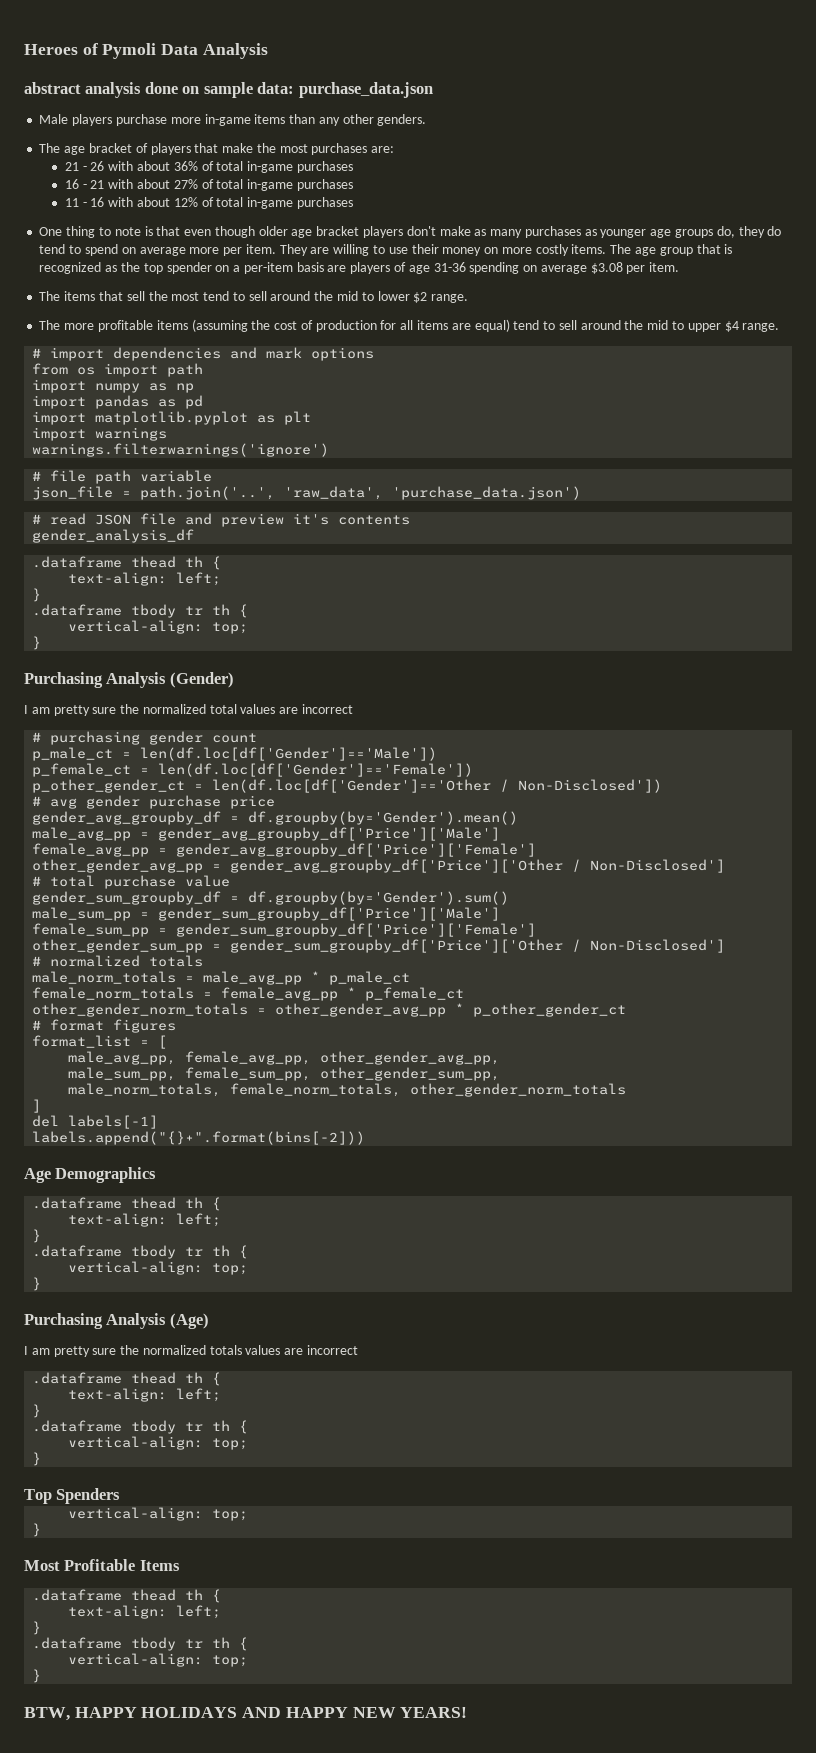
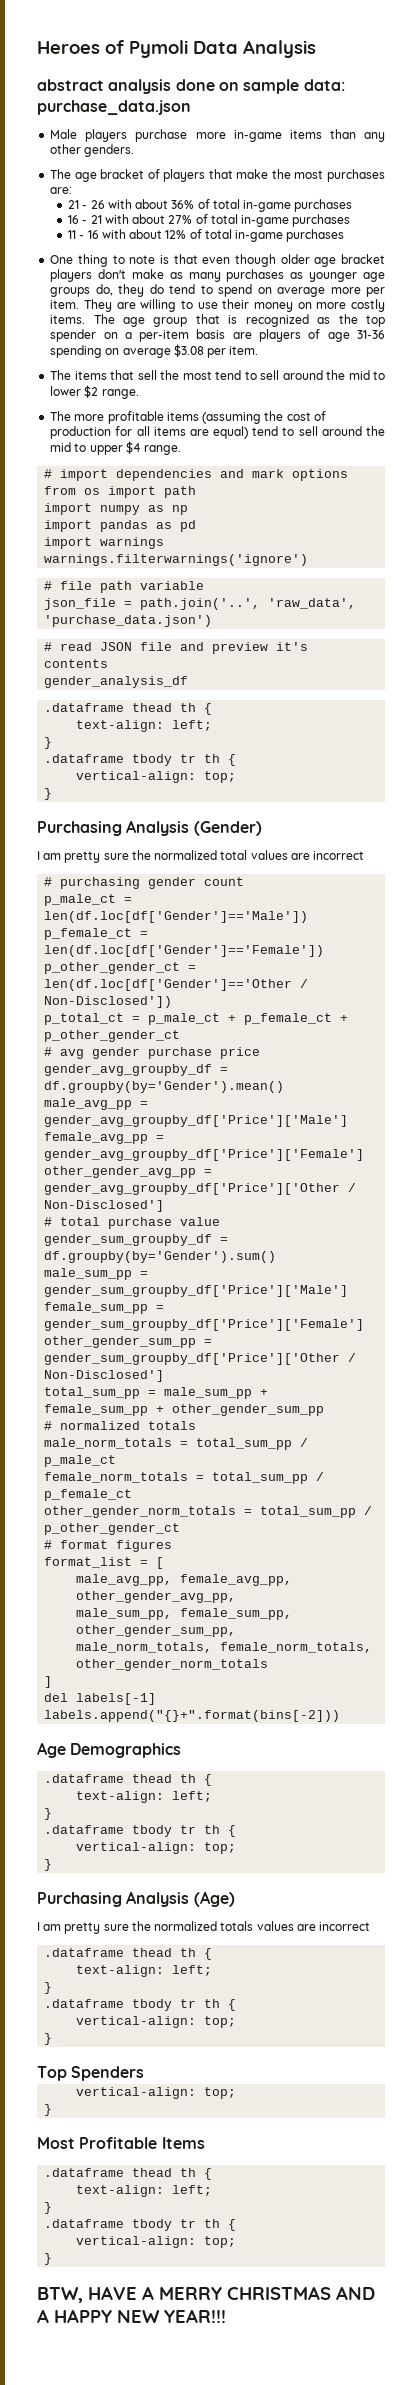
- import matplotlib.pyplot as plt
+ p_total_ct = p_male_ct + p_female_ct + p_other_gender_ct
+ total_sum_pp = male_sum_pp + female_sum_pp + other_gender_sum_pp
- male_norm_totals = male_avg_pp * p_male_ct
+ male_norm_totals = total_sum_pp / p_male_ct
- female_norm_totals = female_avg_pp * p_female_ct
+ female_norm_totals = total_sum_pp / p_female_ct
- other_gender_norm_totals = other_gender_avg_pp * p_other_gender_ct
+ other_gender_norm_totals = total_sum_pp / p_other_gender_ct
- BTW, HAPPY HOLIDAYS AND HAPPY NEW YEARS!
+ BTW, HAVE A MERRY CHRISTMAS AND A HAPPY NEW YEAR!!!

